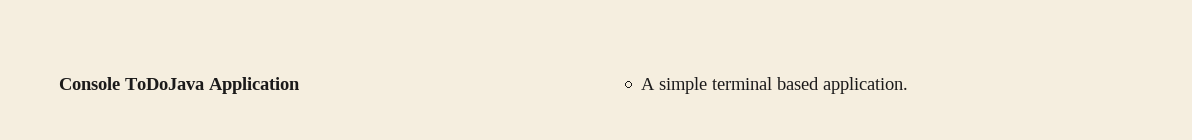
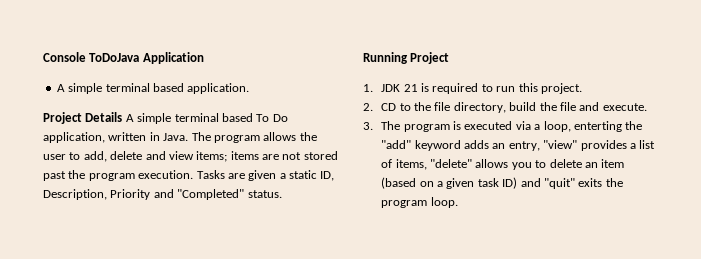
+ Project Details A simple terminal based To Do application, written in Java. The program allows the user to add, delete and view items; items are not stored past the program execution. Tasks are given a static ID, Description, Priority and "Completed" status.
+ Running Project
+ 1. JDK 21 is required to run this project.
+ 2. CD to the file directory, build the file and execute.
+ 3. The program is executed via a loop, enterting the "add" keyword adds an entry, "view" provides a list of items, "delete" allows you to delete an item (based on a given task ID) and "quit" exits the program loop.

